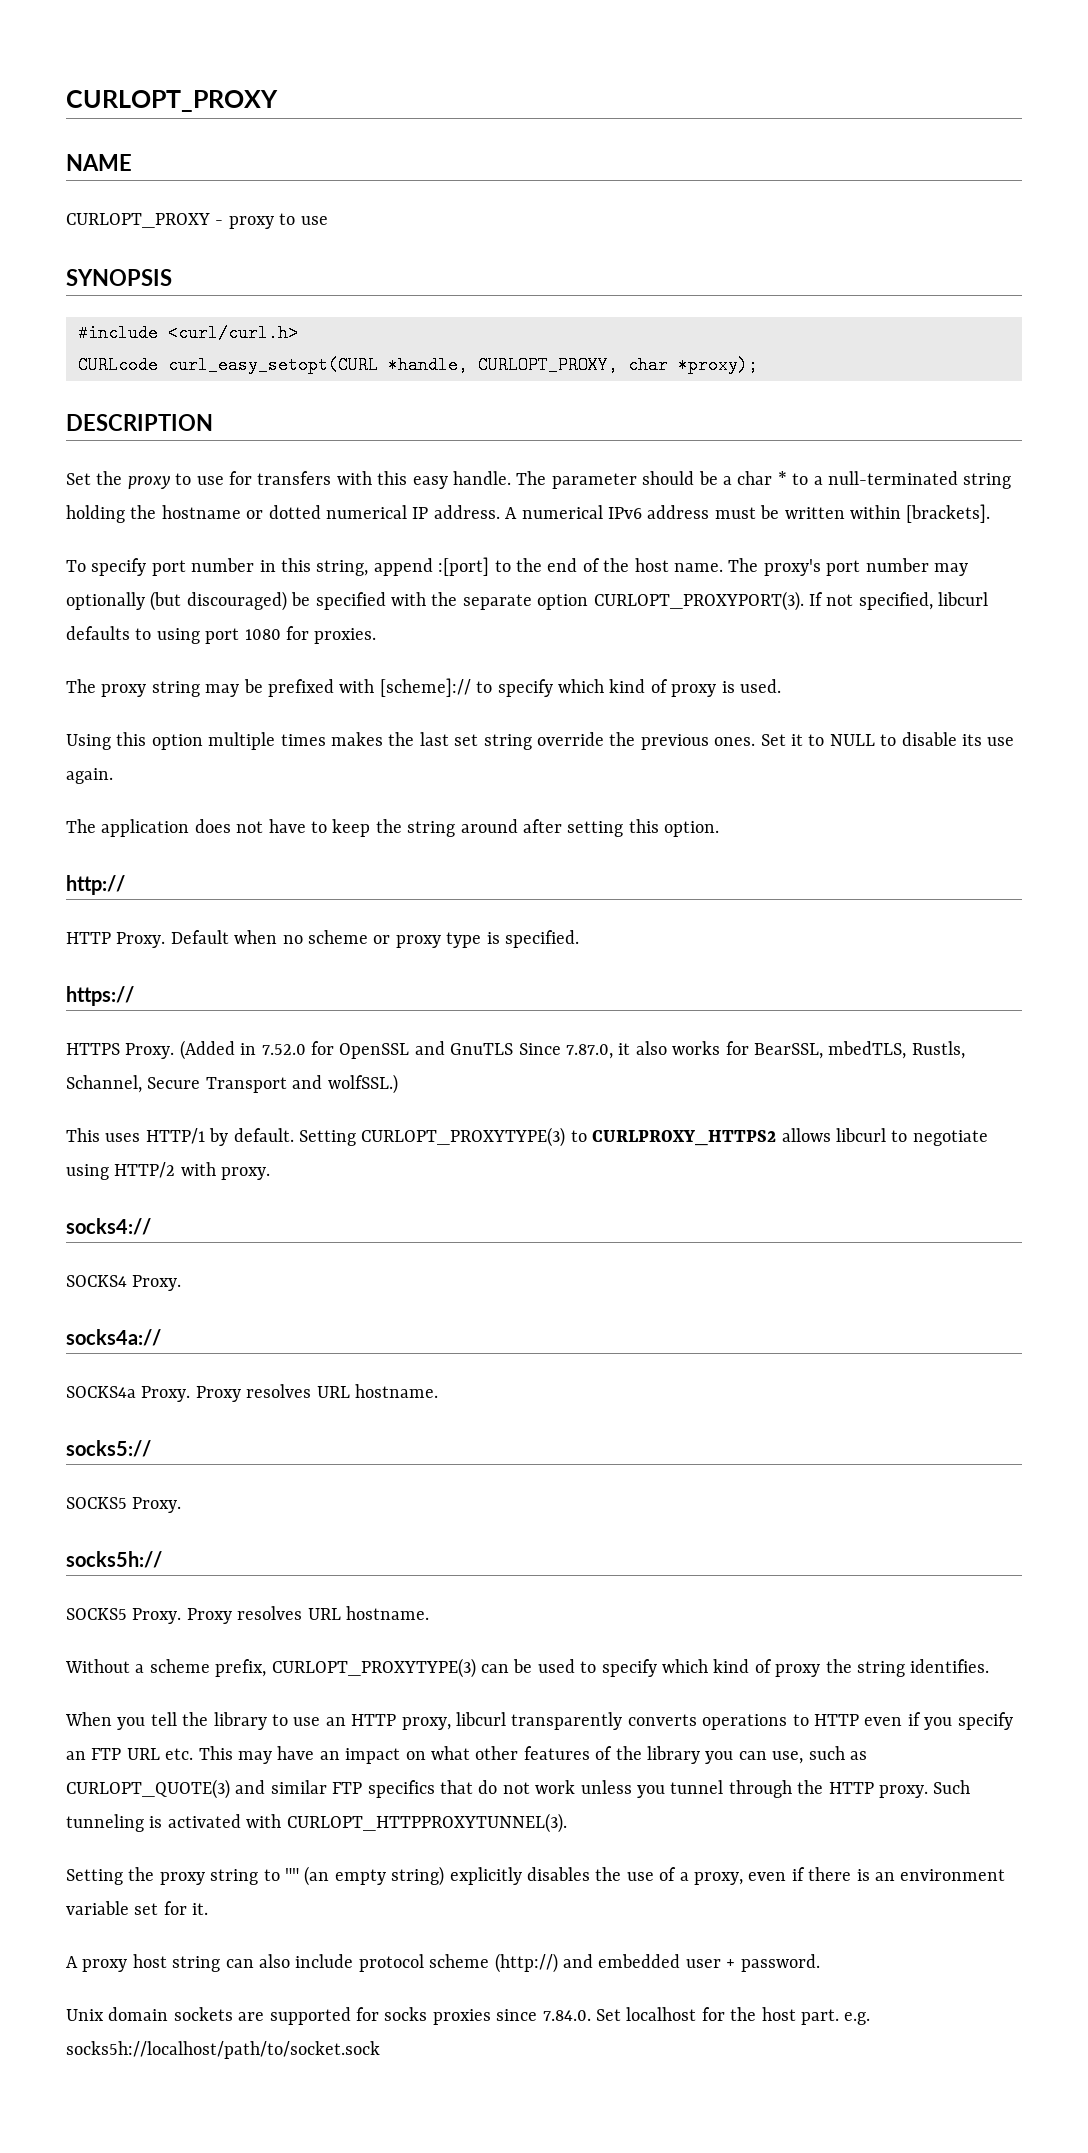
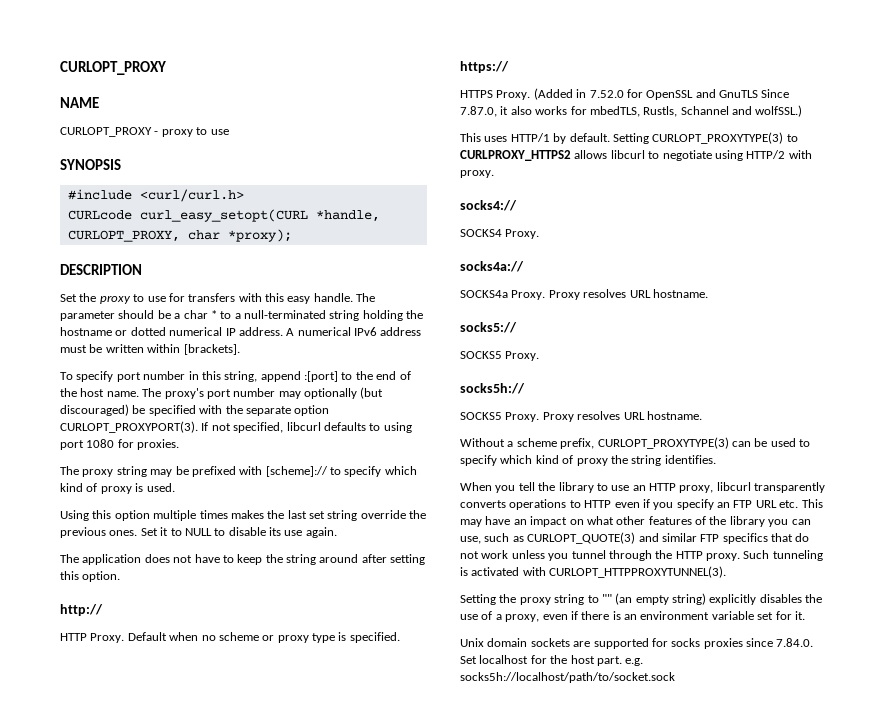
- (Added in 7.52.0 for OpenSSL and GnuTLS Since 7.87.0, it also works for BearSSL, mbedTLS, Rustls, Schannel, Secure Transport and wolfSSL.)
+ (Added in 7.52.0 for OpenSSL and GnuTLS Since 7.87.0, it also works for mbedTLS, Rustls, Schannel and wolfSSL.)
- A proxy host string can also include protocol scheme (http://) and embedded user + password.

